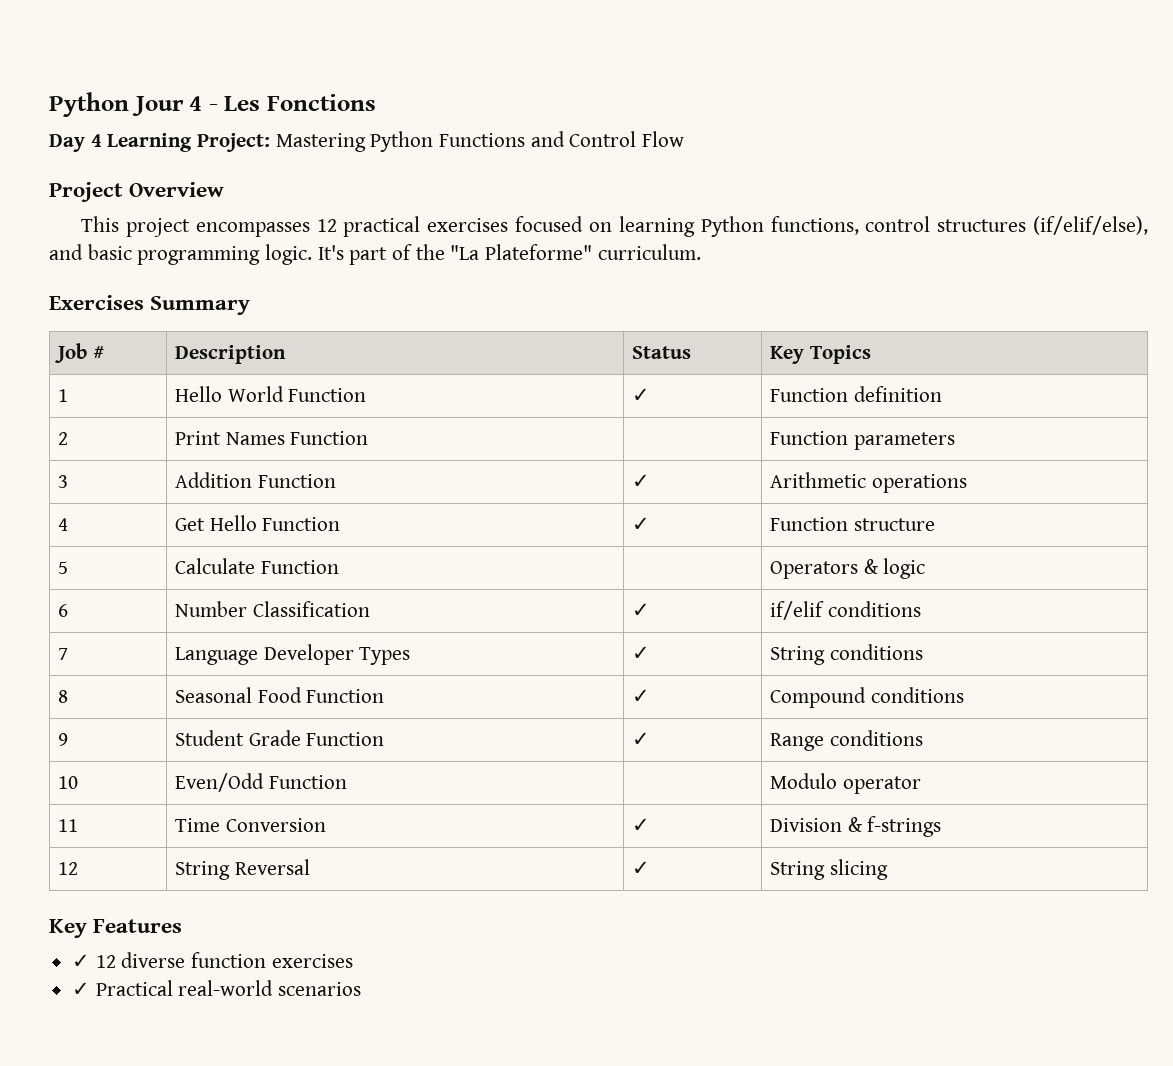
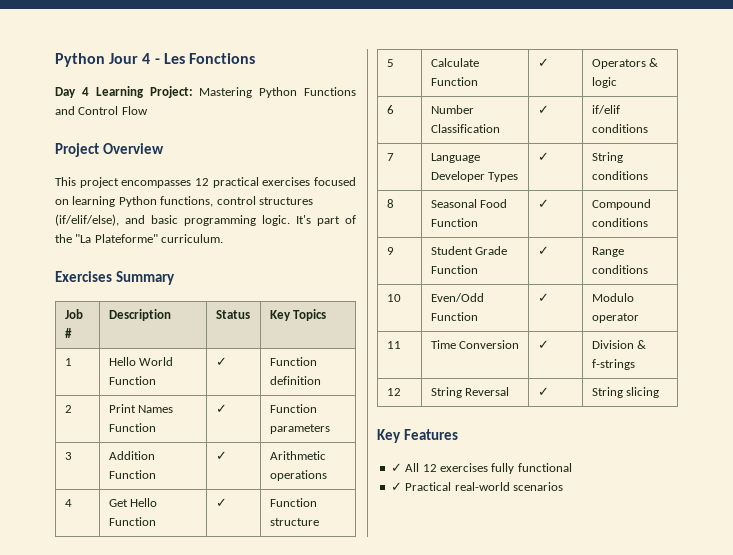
- 2 | Print Names Function | | Function parameters
+ 2 | Print Names Function | ✓ | Function parameters
- 5 | Calculate Function | | Operators & logic
+ 5 | Calculate Function | ✓ | Operators & logic
- 10 | Even/Odd Function | | Modulo operator
+ 10 | Even/Odd Function | ✓ | Modulo operator
- ✓ 12 diverse function exercises
+ ✓ All 12 exercises fully functional

